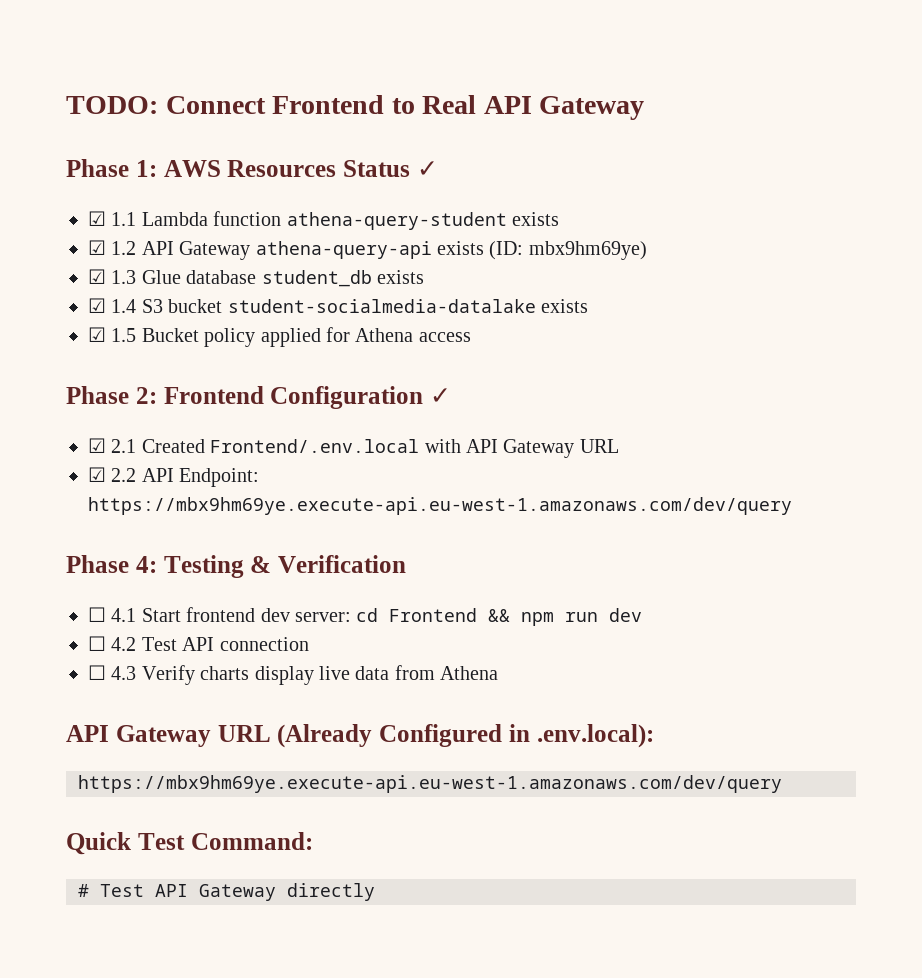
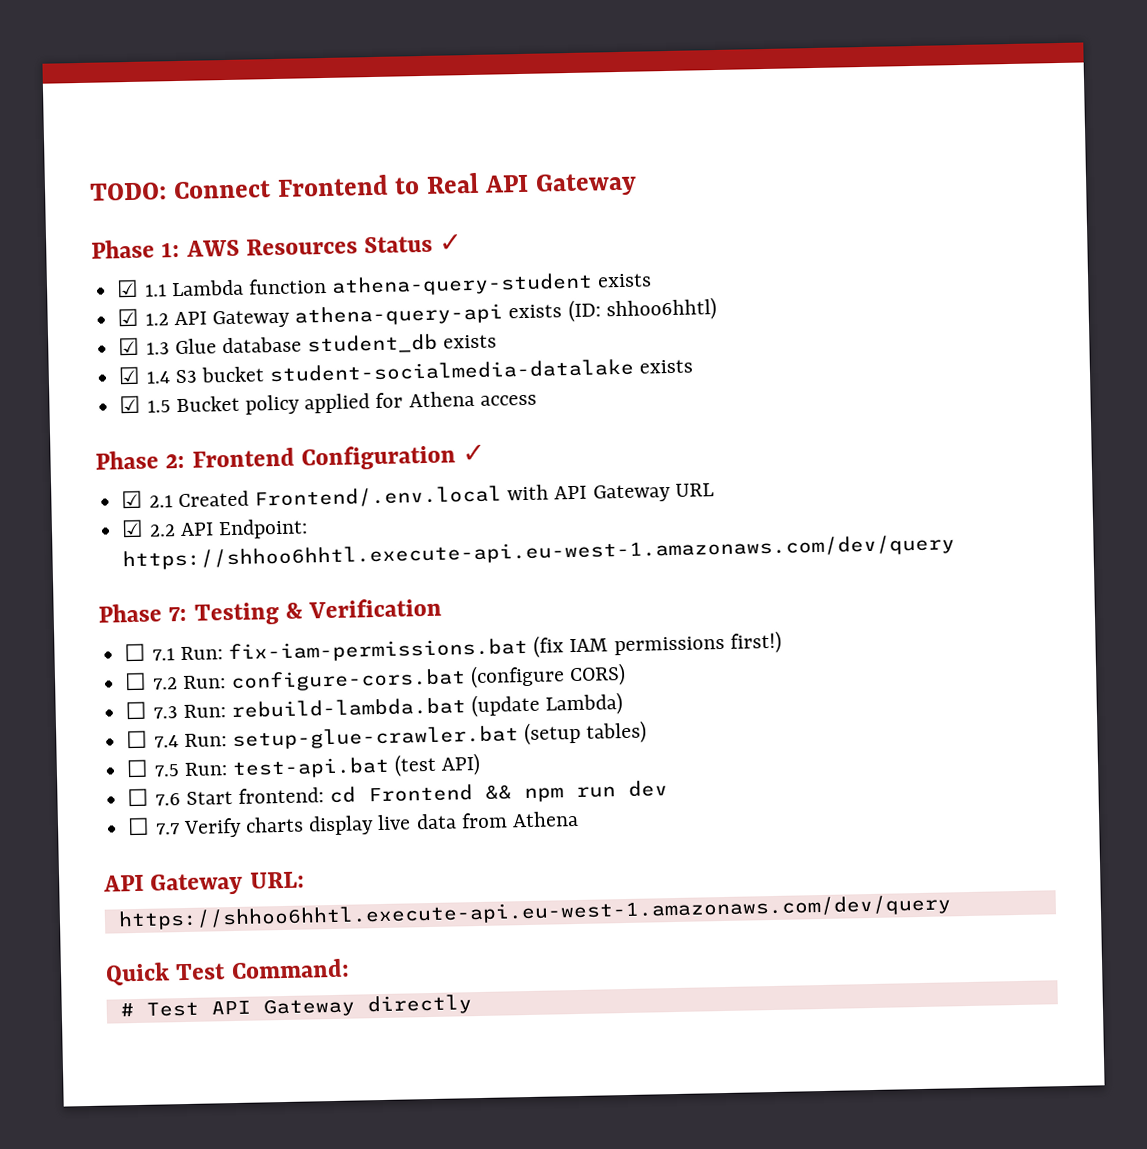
- ☑ 1.2 API Gateway athena-query-api exists (ID: mbx9hm69ye)
+ ☑ 1.2 API Gateway athena-query-api exists (ID: shhoo6hhtl)
- ☑ 2.2 API Endpoint: https://mbx9hm69ye.execute-api.eu-west-1.amazonaws.com/dev/query
- Phase 4: Testing & Verification
+ ☑ 2.2 API Endpoint: https://shhoo6hhtl.execute-api.eu-west-1.amazonaws.com/dev/query
+ Phase 7: Testing & Verification
- ☐ 4.1 Start frontend dev server: cd Frontend && npm run dev
+ ☐ 7.1 Run: fix-iam-permissions.bat (fix IAM permissions first!)
+ ☐ 7.2 Run: configure-cors.bat (configure CORS)
+ ☐ 7.3 Run: rebuild-lambda.bat (update Lambda)
+ ☐ 7.4 Run: setup-glue-crawler.bat (setup tables)
+ ☐ 7.5 Run: test-api.bat (test API)
+ ☐ 7.6 Start frontend: cd Frontend && npm run dev
- ☐ 4.2 Test API connection
- ☐ 4.3 Verify charts display live data from Athena
+ ☐ 7.7 Verify charts display live data from Athena
- API Gateway URL (Already Configured in .env.local):
- https://mbx9hm69ye.execute-api.eu-west-1.amazonaws.com/dev/query
+ API Gateway URL:
+ https://shhoo6hhtl.execute-api.eu-west-1.amazonaws.com/dev/query

